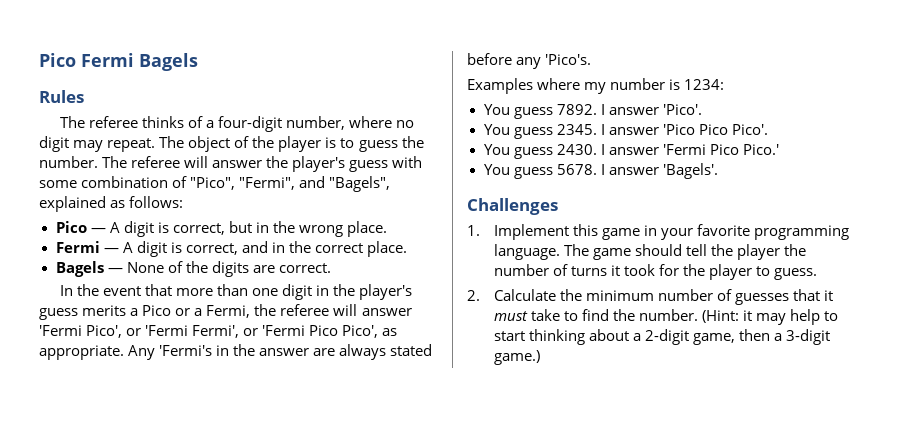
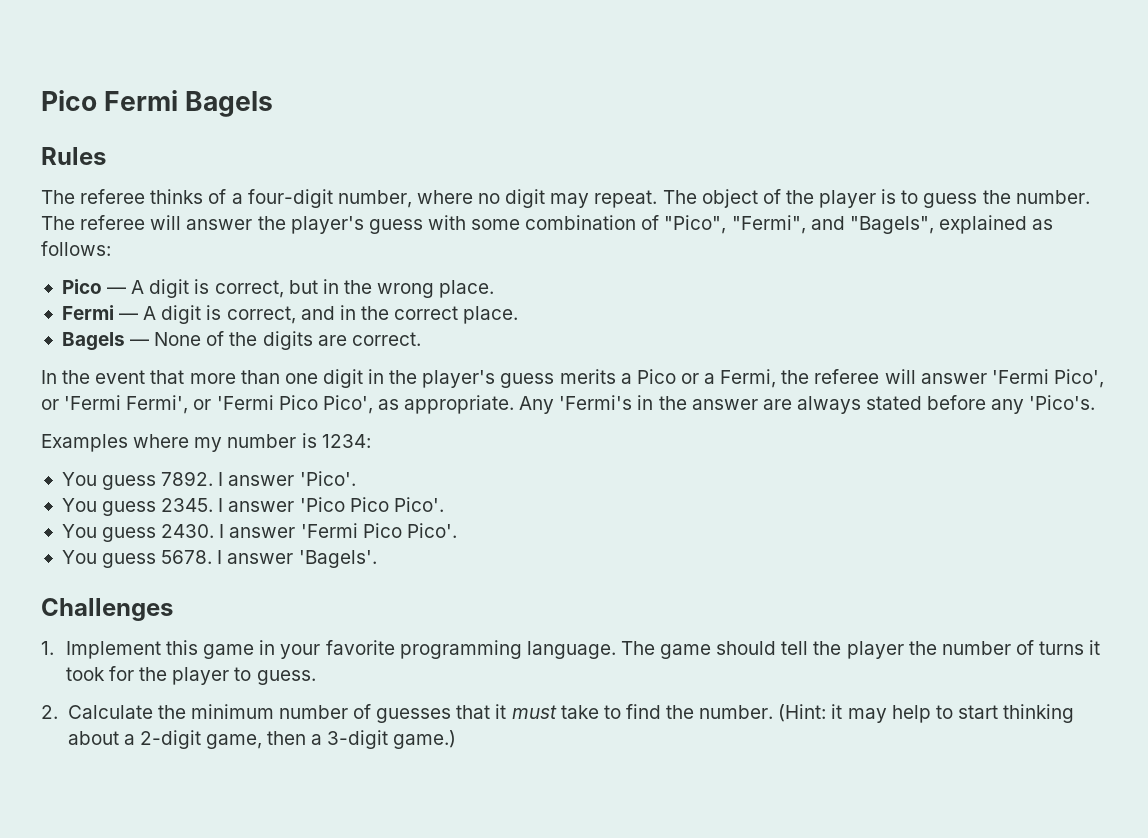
- I answer 'Fermi Pico Pico.'
+ I answer 'Fermi Pico Pico'.

